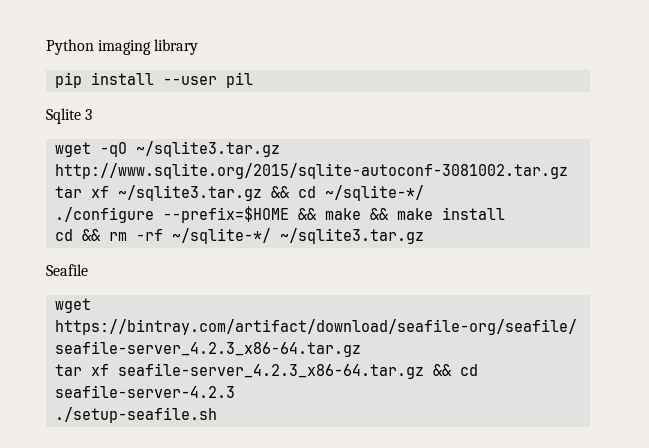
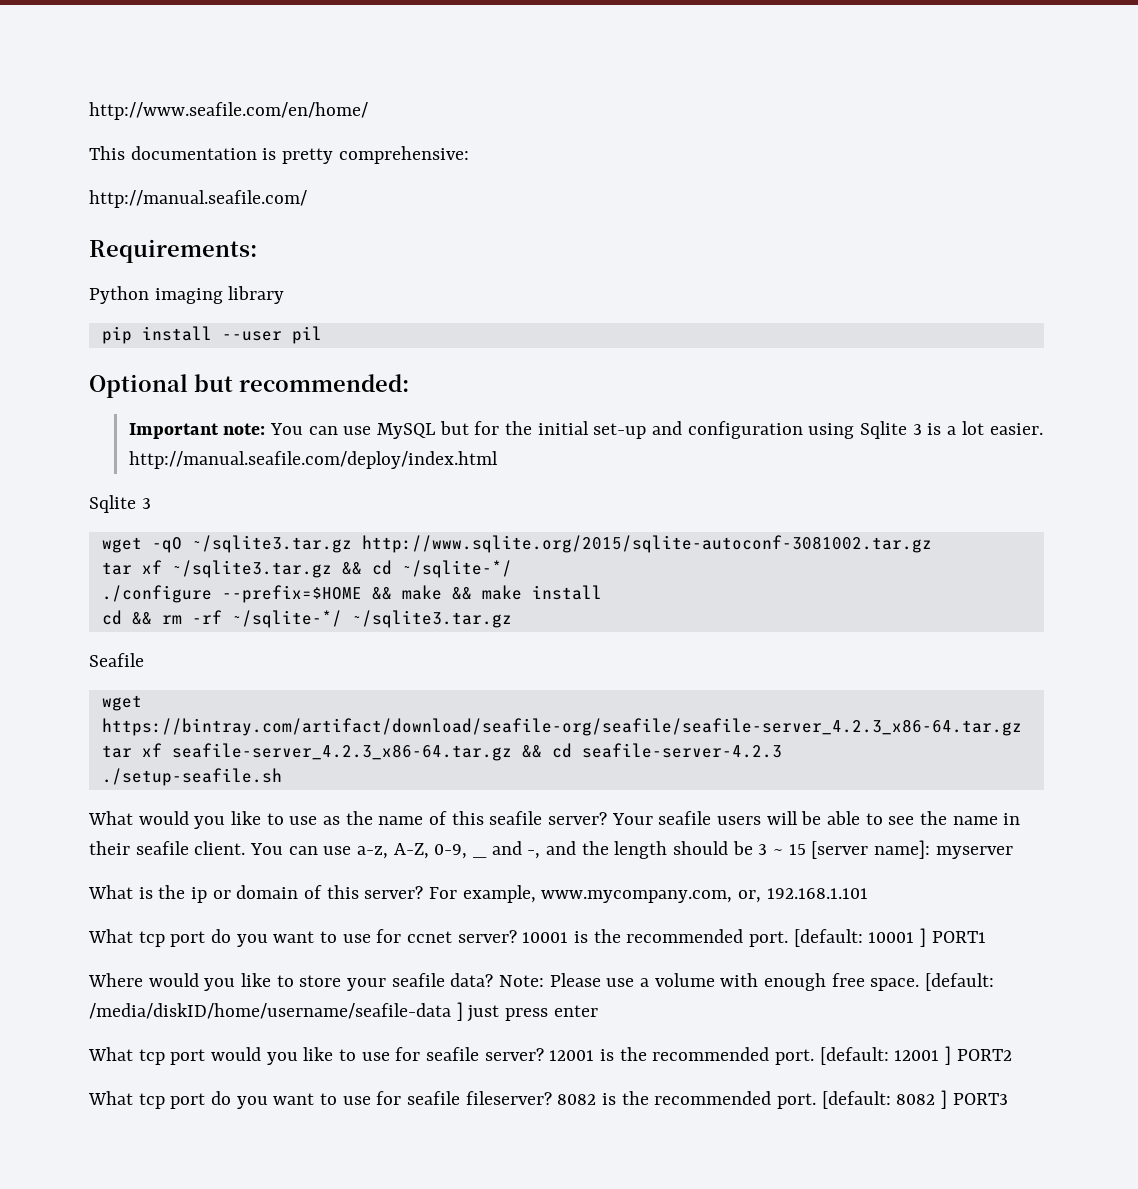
+ http://www.seafile.com/en/home/
+ This documentation is pretty comprehensive:
+ http://manual.seafile.com/
+ Requirements:
+ Optional but recommended:
+ Important note: You can use MySQL but for the initial set-up and configuration using Sqlite 3 is a lot easier. http://manual.seafile.com/deploy/index.html
+ What would you like to use as the name of this seafile server? Your seafile users will be able to see the name in their seafile client. You can use a-z, A-Z, 0-9, _ and -, and the length should be 3 ~ 15 [server name]: myserver
+ What is the ip or domain of this server? For example, www.mycompany.com, or, 192.168.1.101
+ What tcp port do you want to use for ccnet server? 10001 is the recommended port. [default: 10001 ] PORT1
+ Where would you like to store your seafile data? Note: Please use a volume with enough free space. [default: /media/diskID/home/username/seafile-data ] just press enter
+ What tcp port would you like to use for seafile server? 12001 is the recommended port. [default: 12001 ] PORT2
+ What tcp port do you want to use for seafile fileserver? 8082 is the recommended port. [default: 8082 ] PORT3

